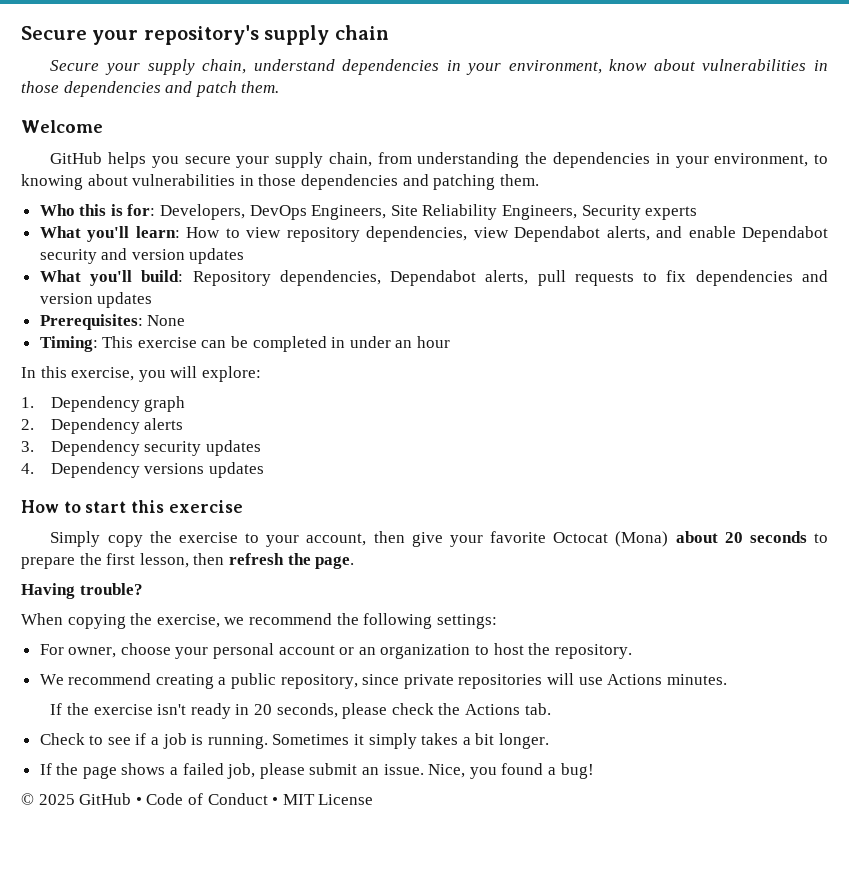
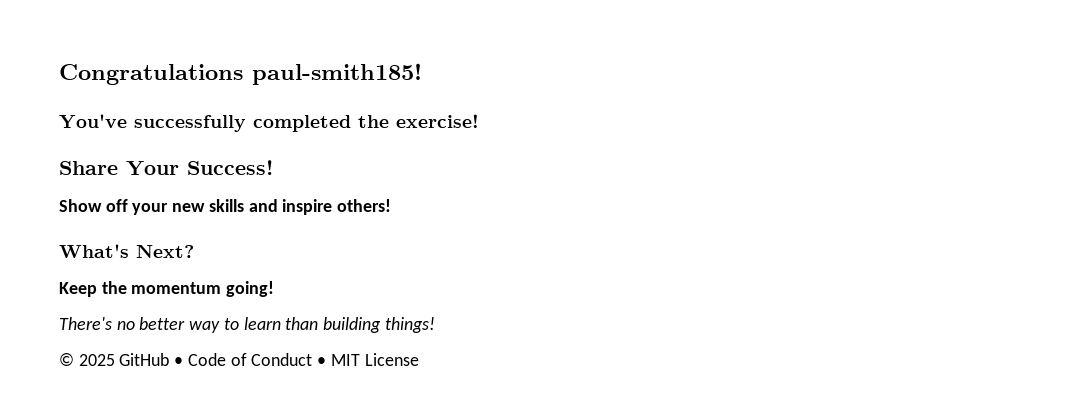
- Secure your repository's supply chain
- Secure your supply chain, understand dependencies in your environment, know about vulnerabilities in those dependencies and patch them.
- Welcome
- GitHub helps you secure your supply chain, from understanding the dependencies in your environment, to knowing about vulnerabilities in those dependencies and patching them.
- Who this is for: Developers, DevOps Engineers, Site Reliability Engineers, Security experts
- What you'll learn: How to view repository dependencies, view Dependabot alerts, and enable Dependabot security and version updates
- What you'll build: Repository dependencies, Dependabot alerts, pull requests to fix dependencies and version updates
- Prerequisites: None
- Timing: This exercise can be completed in under an hour
- In this exercise, you will explore:
- 1. Dependency graph
- 2. Dependency alerts
- 3. Dependency security updates
- 4. Dependency versions updates
- How to start this exercise
- Simply copy the exercise to your account, then give your favorite Octocat (Mona) about 20 seconds to prepare the first lesson, then refresh the page.
- Having trouble?
- When copying the exercise, we recommend the following settings:
- For owner, choose your personal account or an organization to host the repository.
- We recommend creating a public repository, since private repositories will use Actions minutes.
- If the exercise isn't ready in 20 seconds, please check the Actions tab.
- Check to see if a job is running. Sometimes it simply takes a bit longer.
- If the page shows a failed job, please submit an issue. Nice, you found a bug!
+ Congratulations paul-smith185!
+ You've successfully completed the exercise!
+ Share Your Success!
+ Show off your new skills and inspire others!
+ What's Next?
+ Keep the momentum going!
+ There's no better way to learn than building things!

